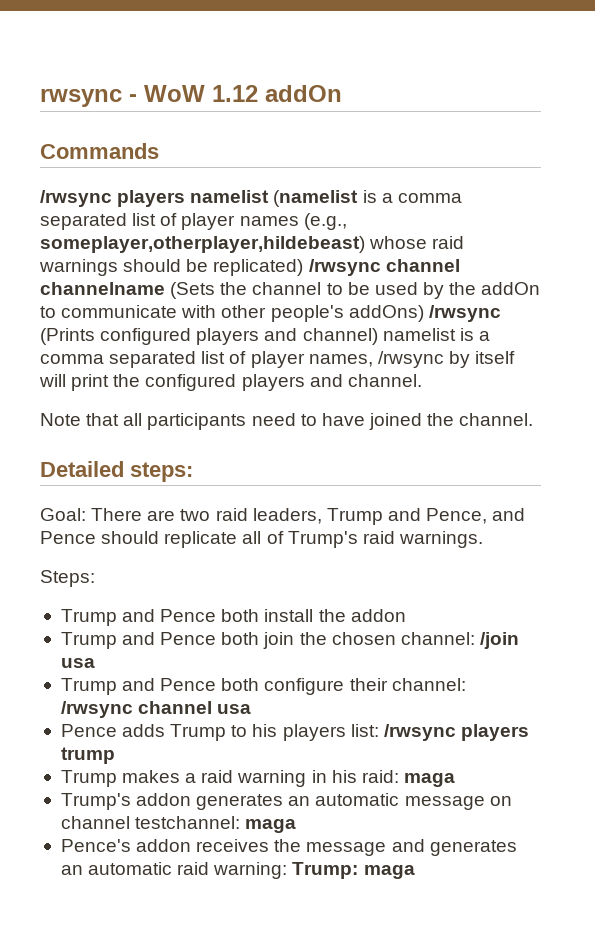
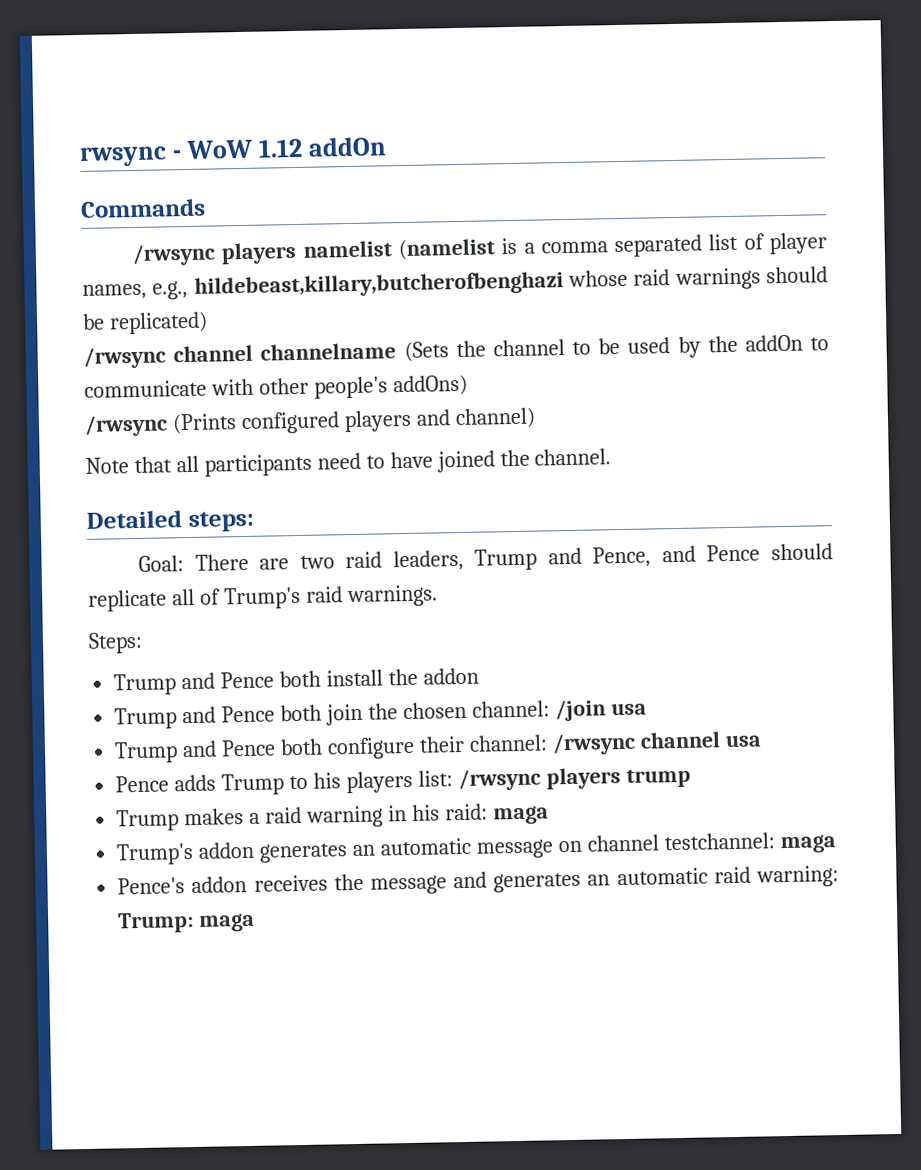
- /rwsync players namelist (namelist is a comma separated list of player names (e.g., someplayer,otherplayer,hildebeast) whose raid warnings should be replicated) /rwsync channel channelname (Sets the channel to be used by the addOn to communicate with other people's addOns) /rwsync (Prints configured players and channel) namelist is a comma separated list of player names, /rwsync by itself will print the configured players and channel.
+ /rwsync players namelist (namelist is a comma separated list of player names, e.g., hildebeast,killary,butcherofbenghazi whose raid warnings should be replicated)
+ /rwsync channel channelname (Sets the channel to be used by the addOn to communicate with other people's addOns)
+ /rwsync (Prints configured players and channel)

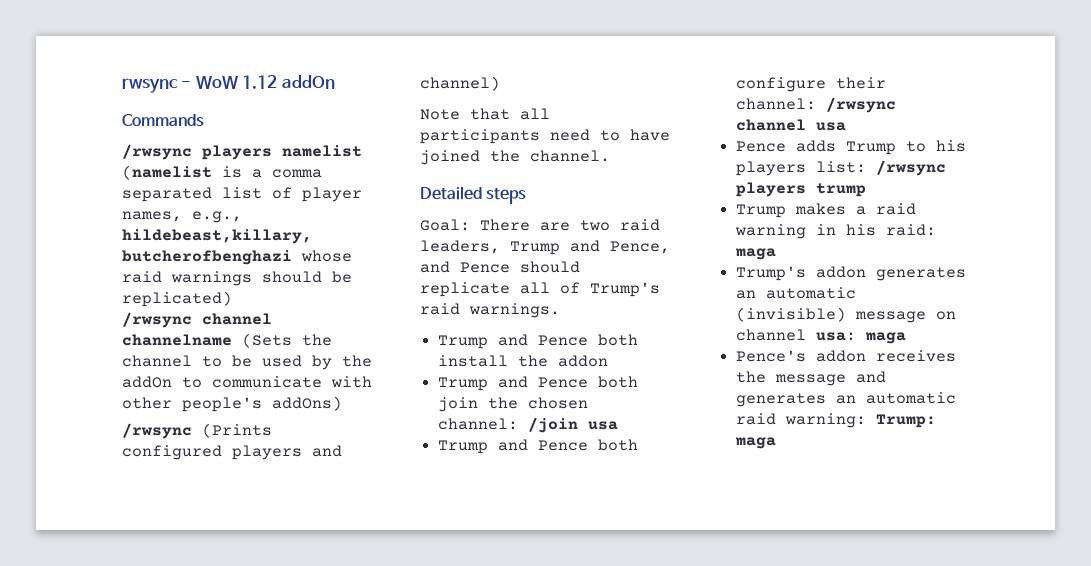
- Detailed steps:
+ Detailed steps
- Steps:
- Trump's addon generates an automatic message on channel testchannel: maga
+ Trump's addon generates an automatic (invisible) message on channel usa: maga

